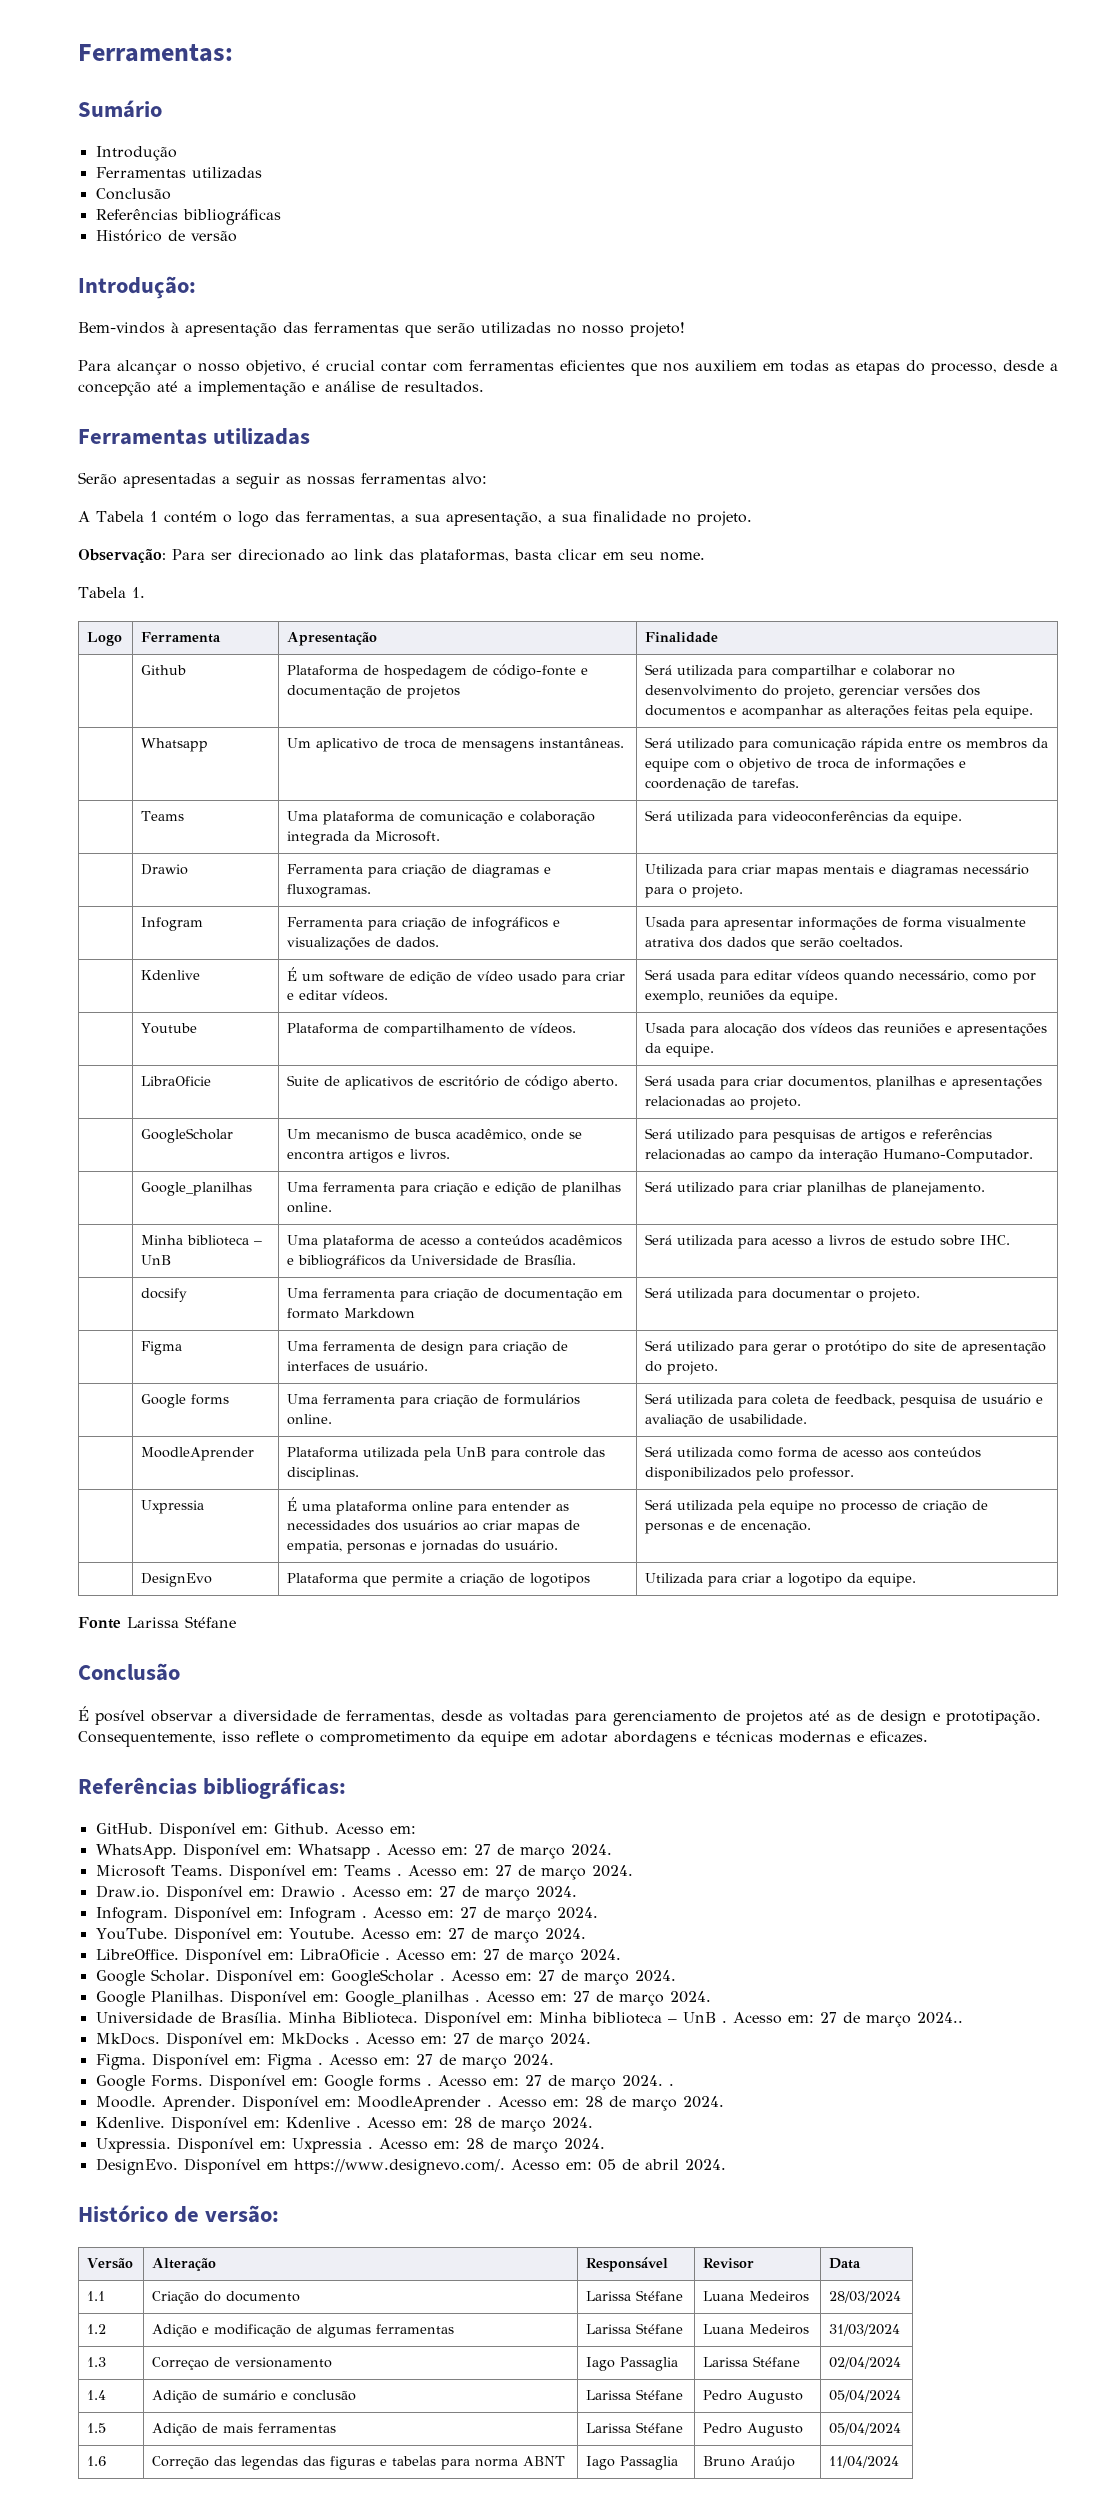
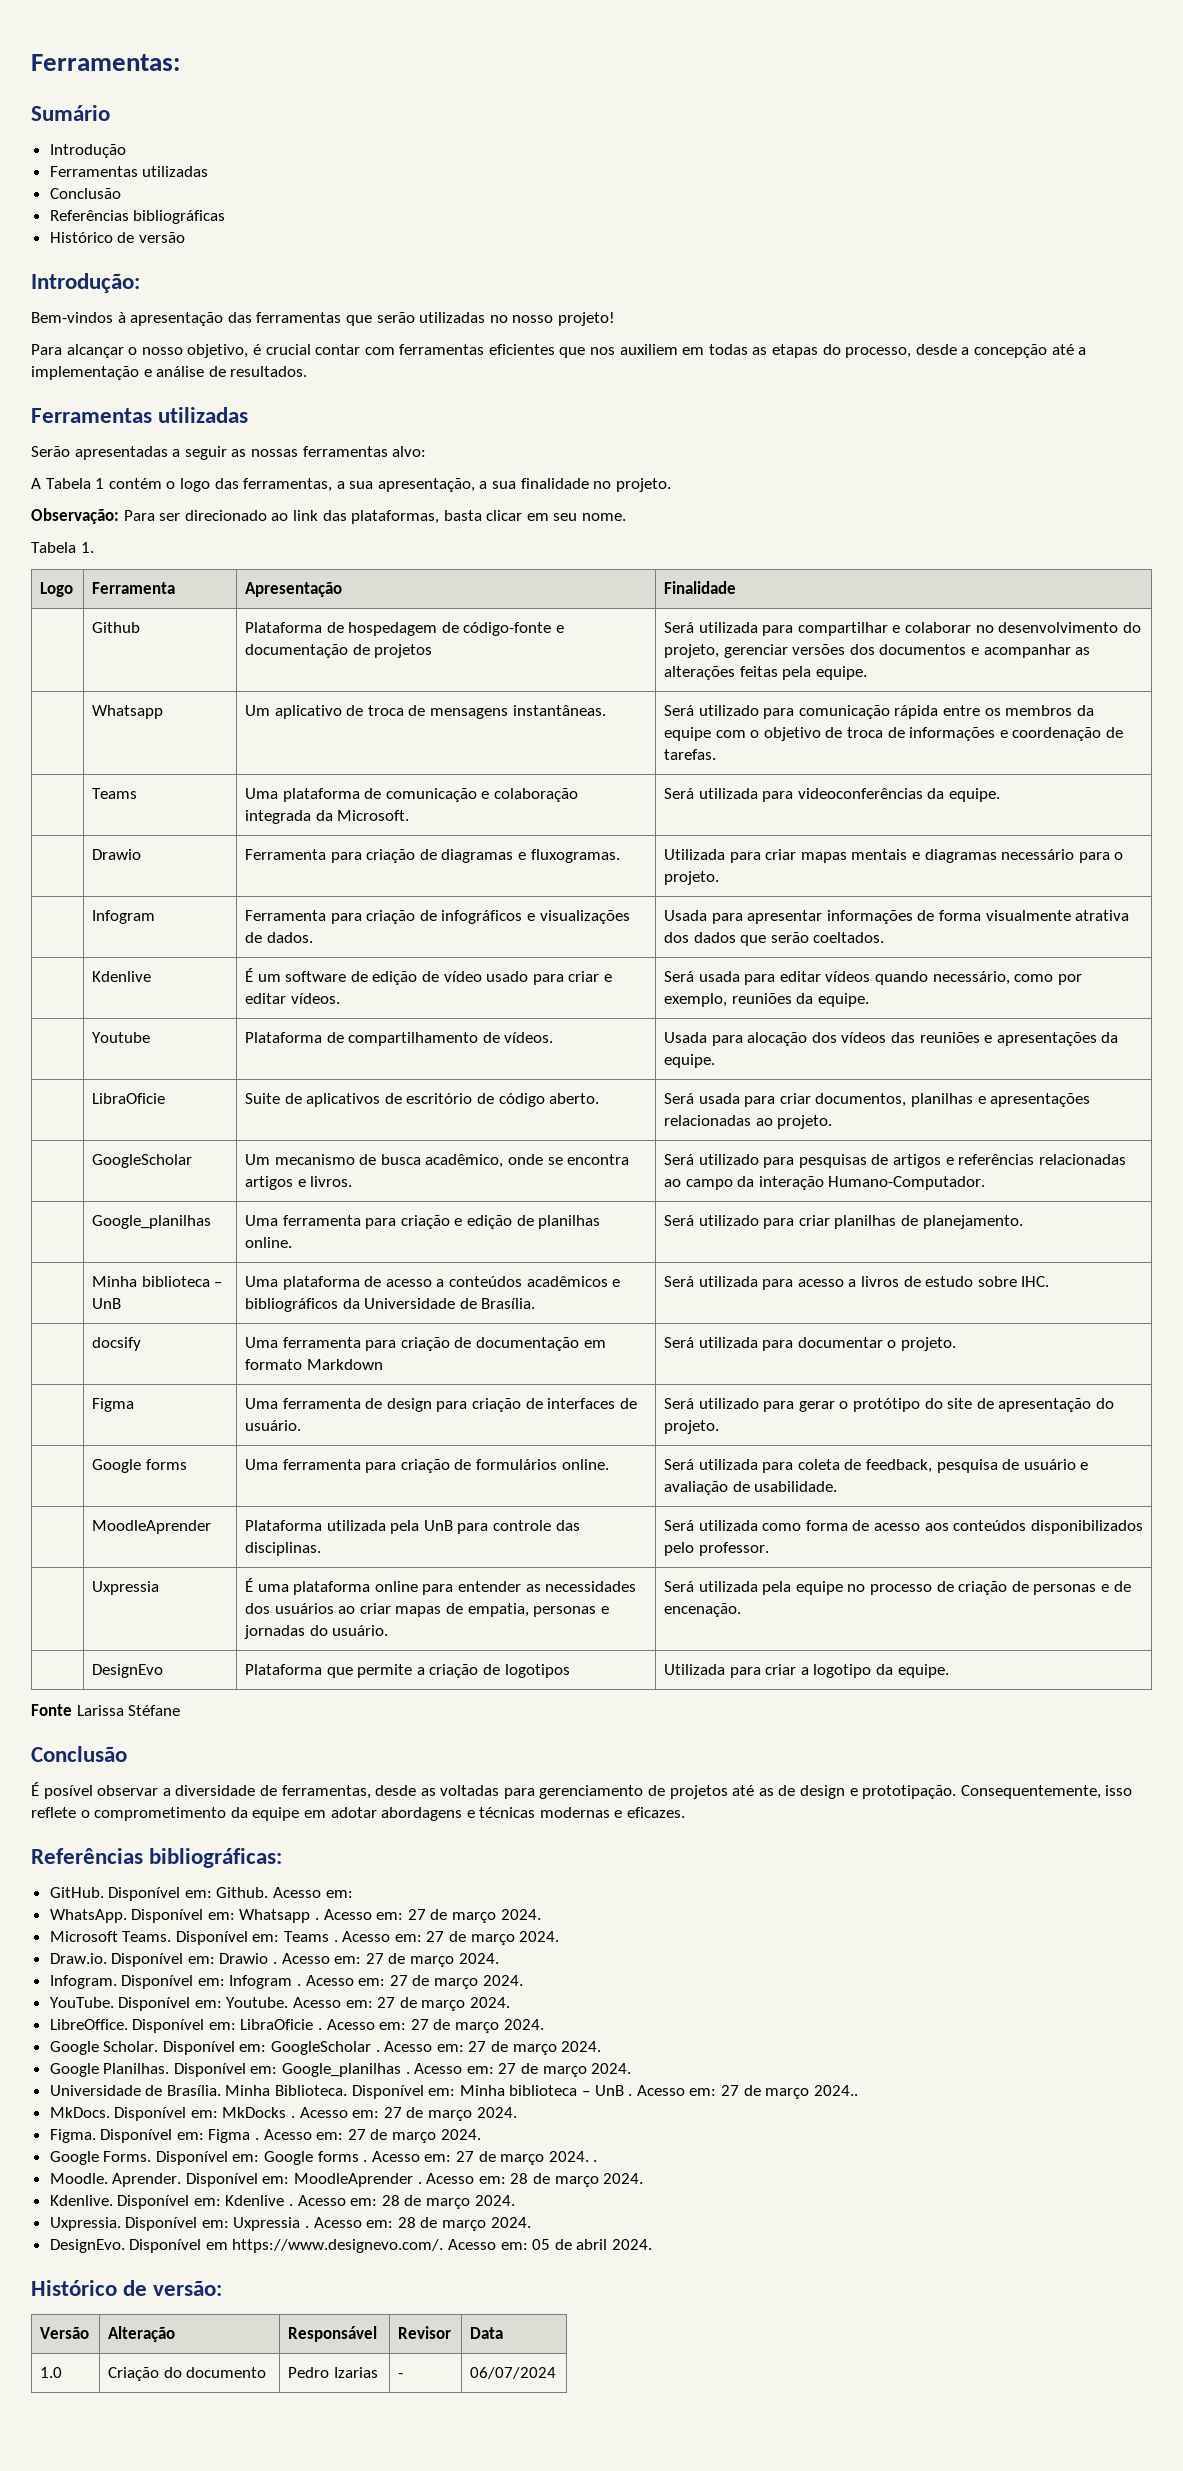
- 1.1 | Criação do documento | Larissa Stéfane | Luana Medeiros | 28/03/2024
- 1.2 | Adição e modificação de algumas ferramentas | Larissa Stéfane | Luana Medeiros | 31/03/2024
- 1.3 | Correçao de versionamento | Iago Passaglia | Larissa Stéfane | 02/04/2024
- 1.4 | Adição de sumário e conclusão | Larissa Stéfane | Pedro Augusto | 05/04/2024
- 1.5 | Adição de mais ferramentas | Larissa Stéfane | Pedro Augusto | 05/04/2024
- 1.6 | Correção das legendas das figuras e tabelas para norma ABNT | Iago Passaglia | Bruno Araújo | 11/04/2024
+ 1.0 | Criação do documento | Pedro Izarias | - | 06/07/2024

